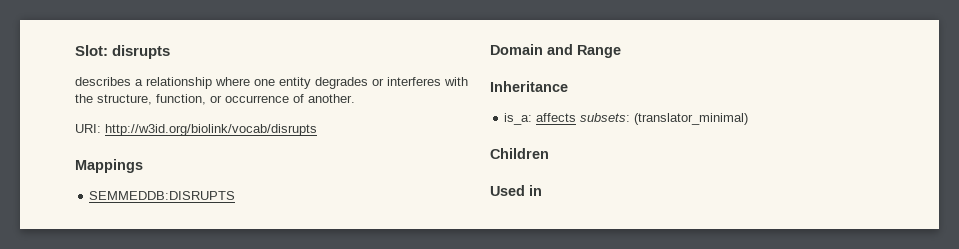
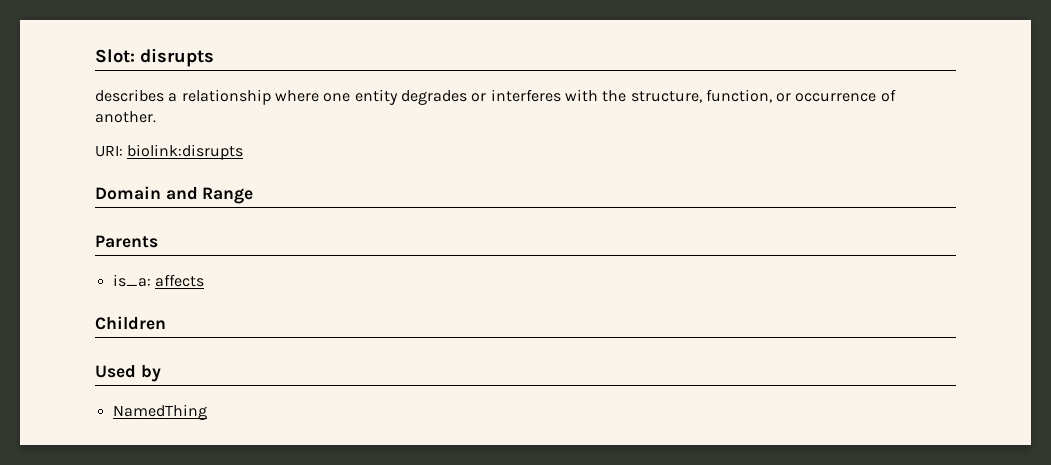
- URI: http://w3id.org/biolink/vocab/disrupts
- Mappings
- SEMMEDDB:DISRUPTS
+ URI: biolink:disrupts
- Inheritance
+ Parents
- is_a: affects subsets: (translator_minimal)
+ is_a: affects
- Used in
+ Used by
+ NamedThing

